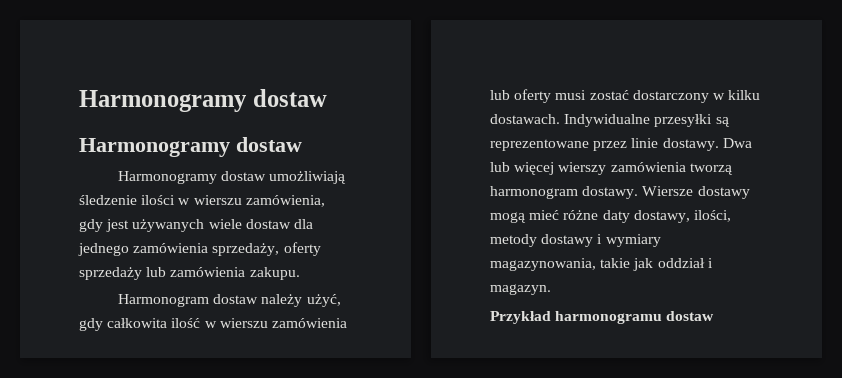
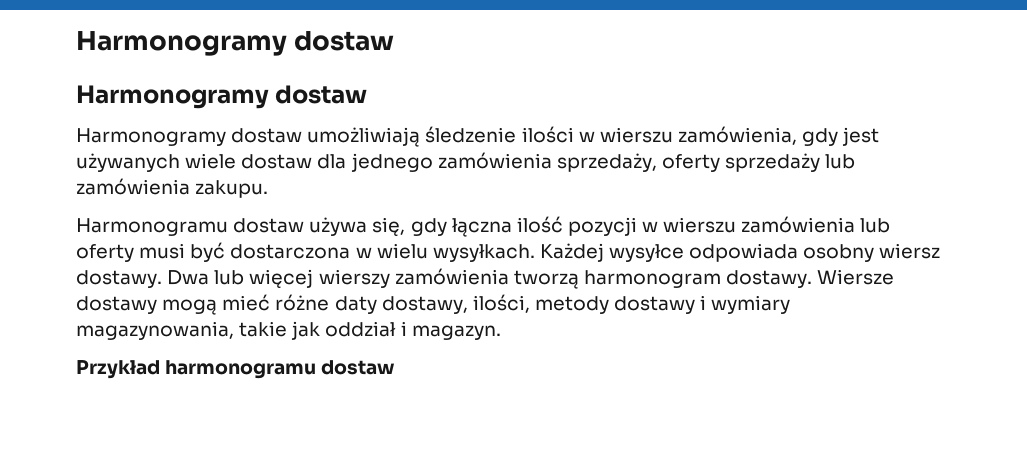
- Harmonogram dostaw należy użyć, gdy całkowita ilość w wierszu zamówienia lub oferty musi zostać dostarczony w kilku dostawach. Indywidualne przesyłki są reprezentowane przez linie dostawy.
+ Harmonogramu dostaw używa się, gdy łączna ilość pozycji w wierszu zamówienia lub oferty musi być dostarczona w wielu wysyłkach. Każdej wysyłce odpowiada osobny wiersz dostawy.

